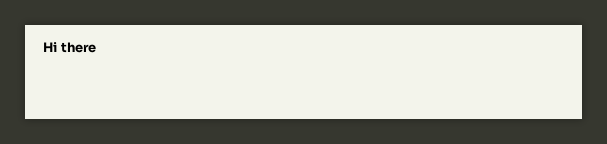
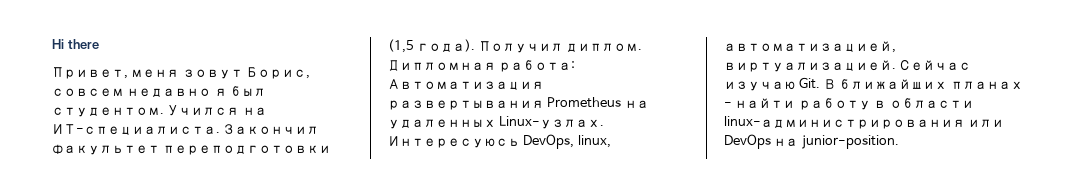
+ Привет, меня зовут Борис, совсем недавно я был студентом. Учился на ИТ-специалиста. Закончил факультет переподготовки (1,5 года). Получил диплом. Дипломная работа: Автоматизация развертывания Prometheus на удаленных Linux-узлах. Интересуюсь DevOps, linux, автоматизацией, виртуализацией. Сейчас изучаю Git. В ближайших планах - найти работу в области linux-администрирования или DevOps на junior-position.

